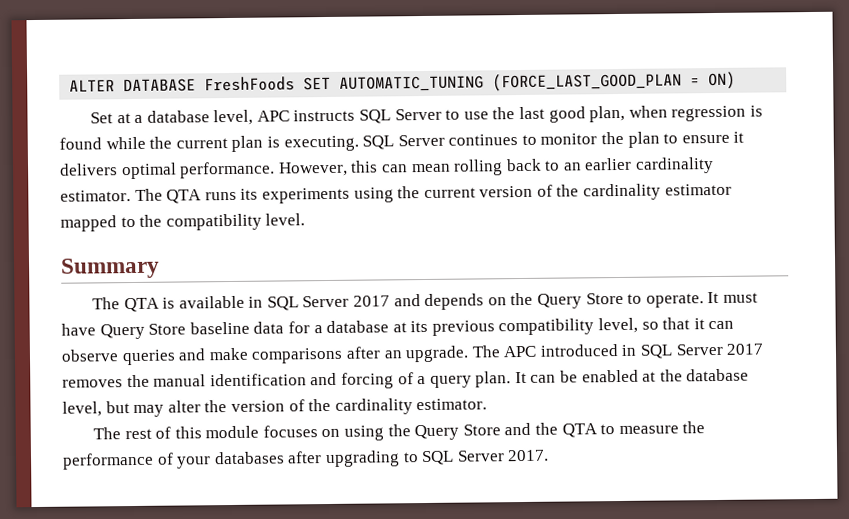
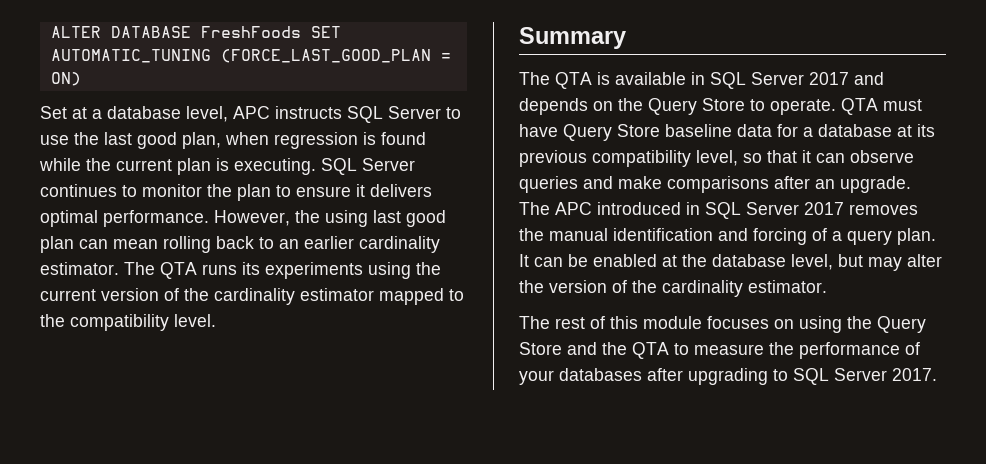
- However, this can mean rolling back to an earlier cardinality estimator.
+ However, the using last good plan can mean rolling back to an earlier cardinality estimator.
- It must have Query Store baseline data for a database at its previous compatibility level, so that it can observe queries and make comparisons after an upgrade.
+ QTA must have Query Store baseline data for a database at its previous compatibility level, so that it can observe queries and make comparisons after an upgrade.

